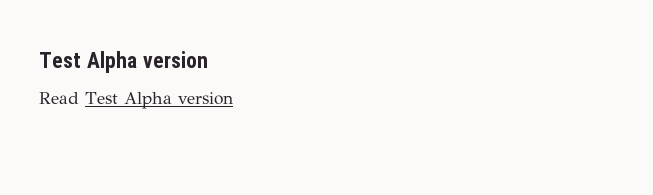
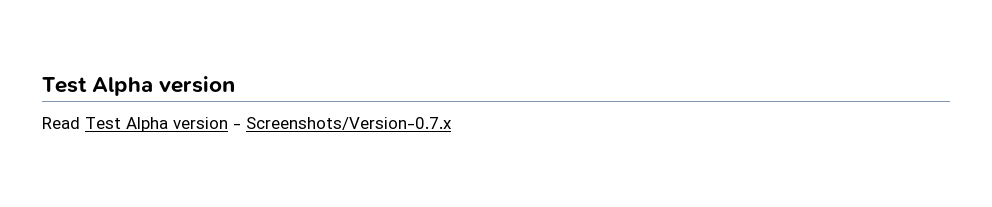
- Read Test Alpha version
+ Read Test Alpha version - Screenshots/Version-0.7.x

